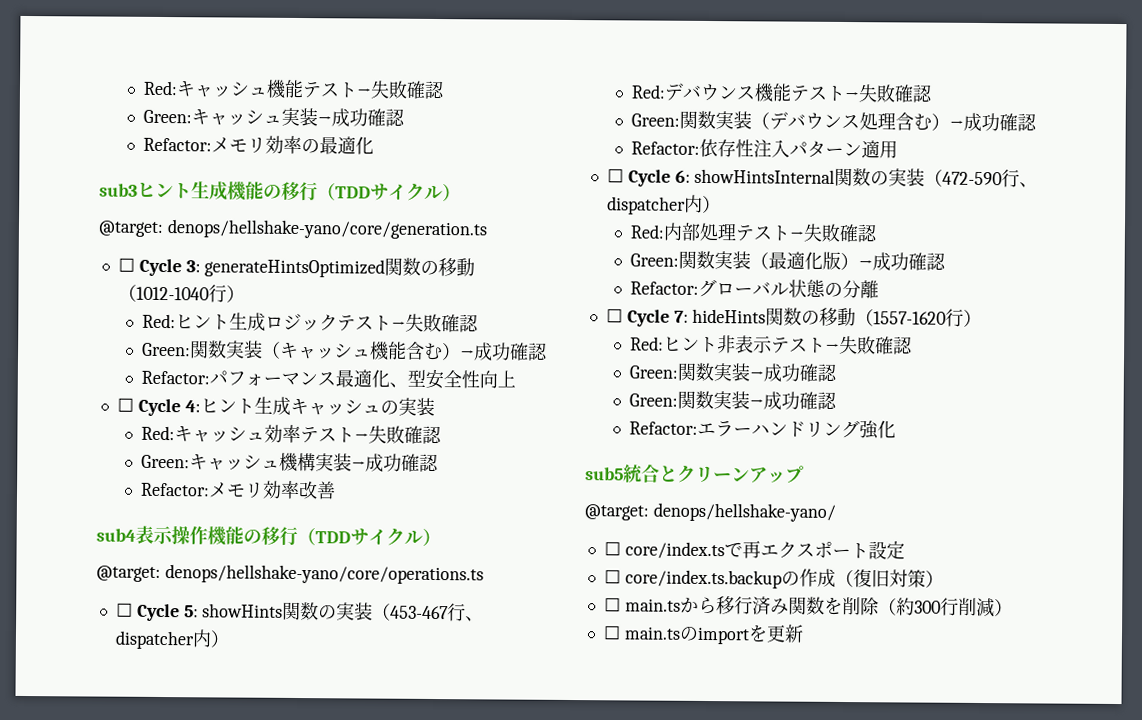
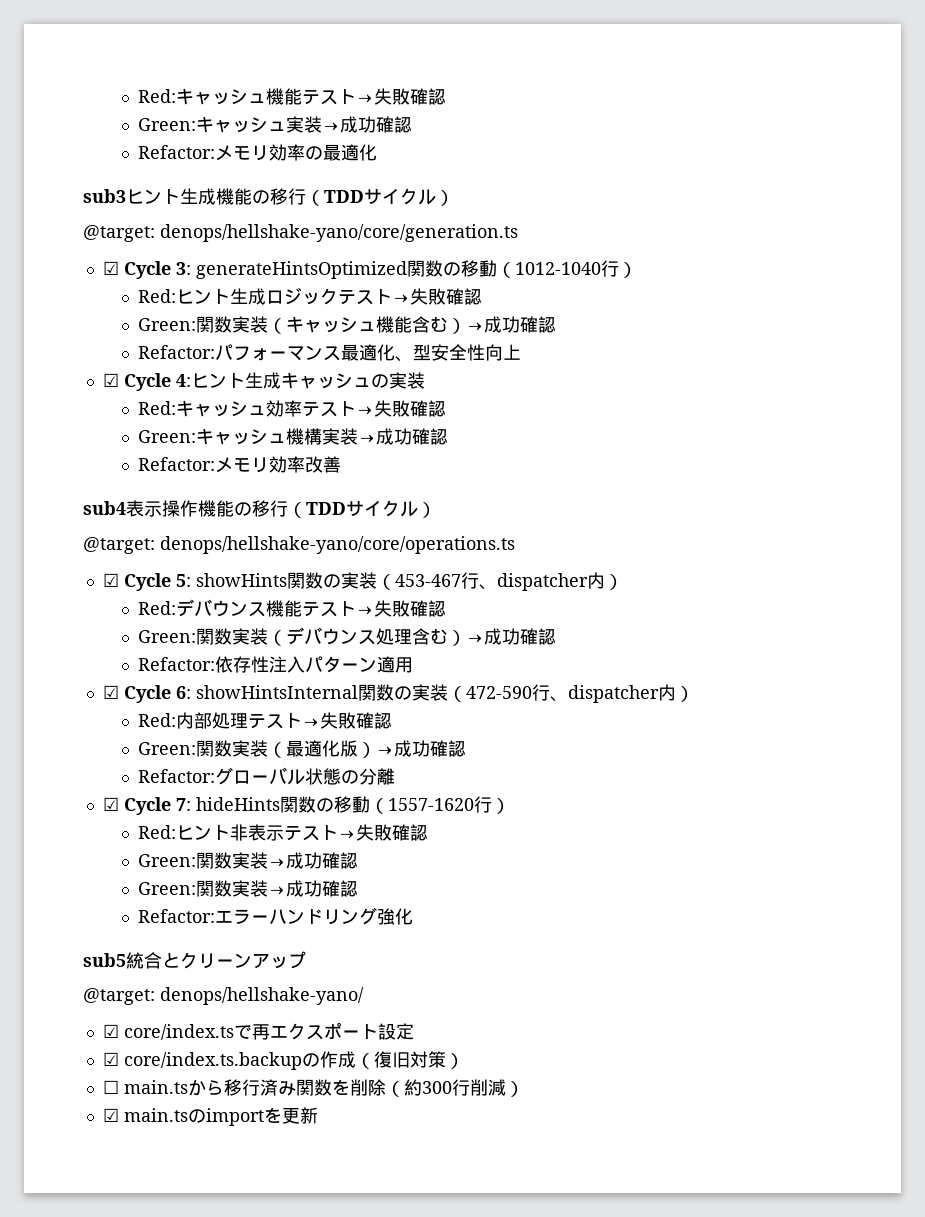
- ☐ Cycle 3: generateHintsOptimized関数の移動（1012-1040行）
+ ☑ Cycle 3: generateHintsOptimized関数の移動（1012-1040行）
- ☐ Cycle 4:ヒント生成キャッシュの実装
+ ☑ Cycle 4:ヒント生成キャッシュの実装
- ☐ Cycle 5: showHints関数の実装（453-467行、dispatcher内）
+ ☑ Cycle 5: showHints関数の実装（453-467行、dispatcher内）
- ☐ Cycle 6: showHintsInternal関数の実装（472-590行、dispatcher内）
+ ☑ Cycle 6: showHintsInternal関数の実装（472-590行、dispatcher内）
- ☐ Cycle 7: hideHints関数の移動（1557-1620行）
+ ☑ Cycle 7: hideHints関数の移動（1557-1620行）
- ☐ core/index.tsで再エクスポート設定
+ ☑ core/index.tsで再エクスポート設定
- ☐ core/index.ts.backupの作成（復旧対策）
+ ☑ core/index.ts.backupの作成（復旧対策）
- ☐ main.tsのimportを更新
+ ☑ main.tsのimportを更新

